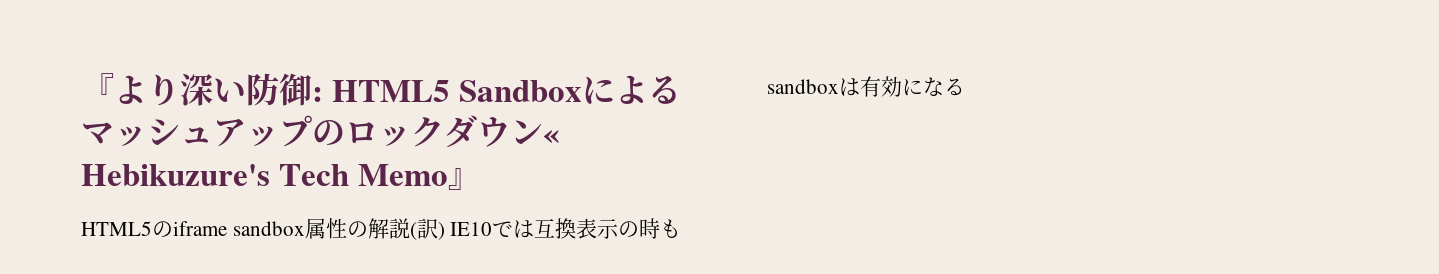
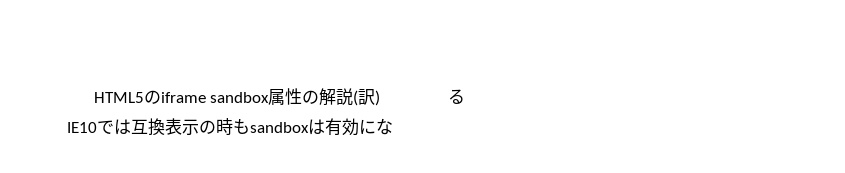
- 『より深い防御: HTML5 Sandboxによるマッシュアップのロックダウン« Hebikuzure's Tech Memo』

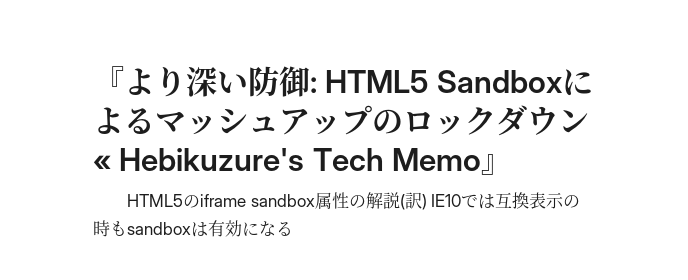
+ 『より深い防御: HTML5 Sandboxによるマッシュアップのロックダウン« Hebikuzure's Tech Memo』

